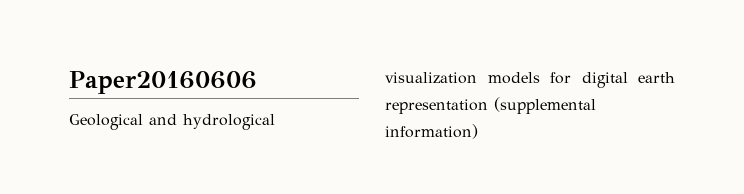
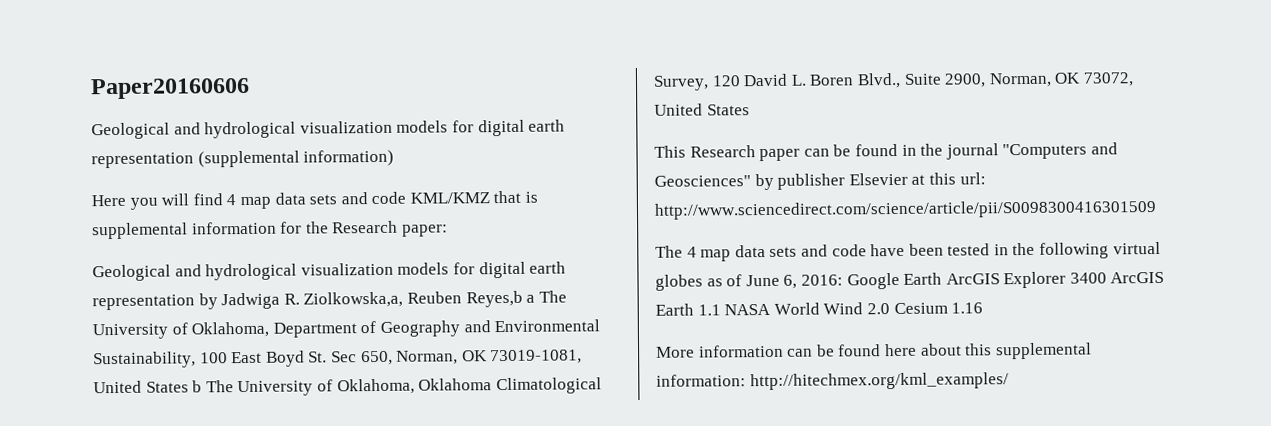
+ Here you will find 4 map data sets and code KML/KMZ that is supplemental information for the Research paper:
+ Geological and hydrological visualization models for digital earth representation by Jadwiga R. Ziolkowska,a, Reuben Reyes,b a The University of Oklahoma, Department of Geography and Environmental Sustainability, 100 East Boyd St. Sec 650, Norman, OK 73019-1081, United States b The University of Oklahoma, Oklahoma Climatological Survey, 120 David L. Boren Blvd., Suite 2900, Norman, OK 73072, United States
+ This Research paper can be found in the journal "Computers and Geosciences" by publisher Elsevier at this url: http://www.sciencedirect.com/science/article/pii/S0098300416301509
+ The 4 map data sets and code have been tested in the following virtual globes as of June 6, 2016: Google Earth ArcGIS Explorer 3400 ArcGIS Earth 1.1 NASA World Wind 2.0 Cesium 1.16
+ More information can be found here about this supplemental information: http://hitechmex.org/kml_examples/

